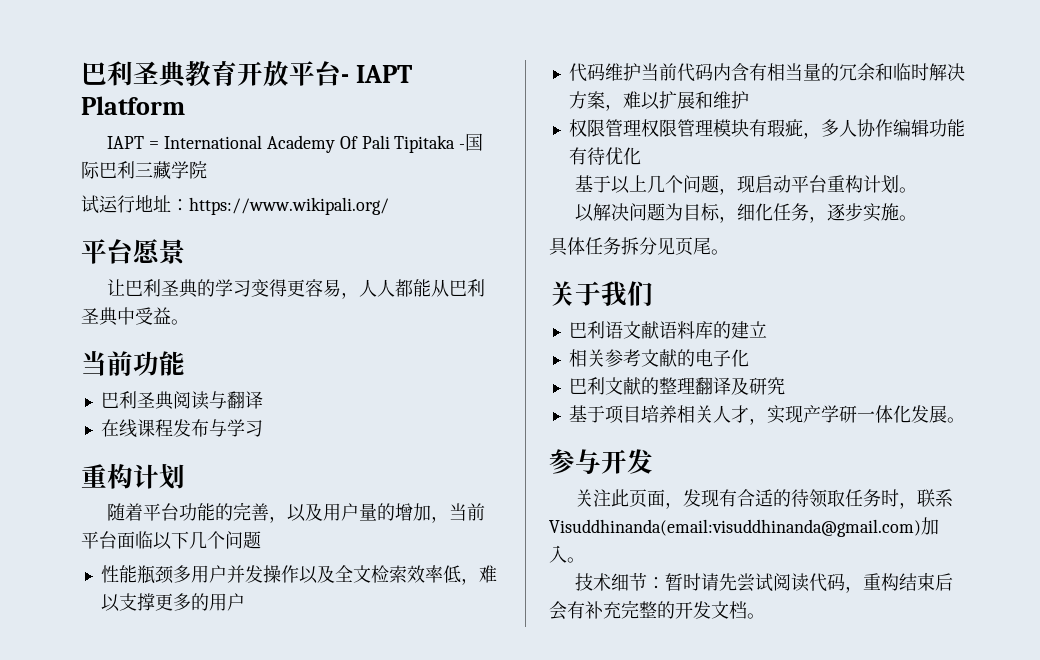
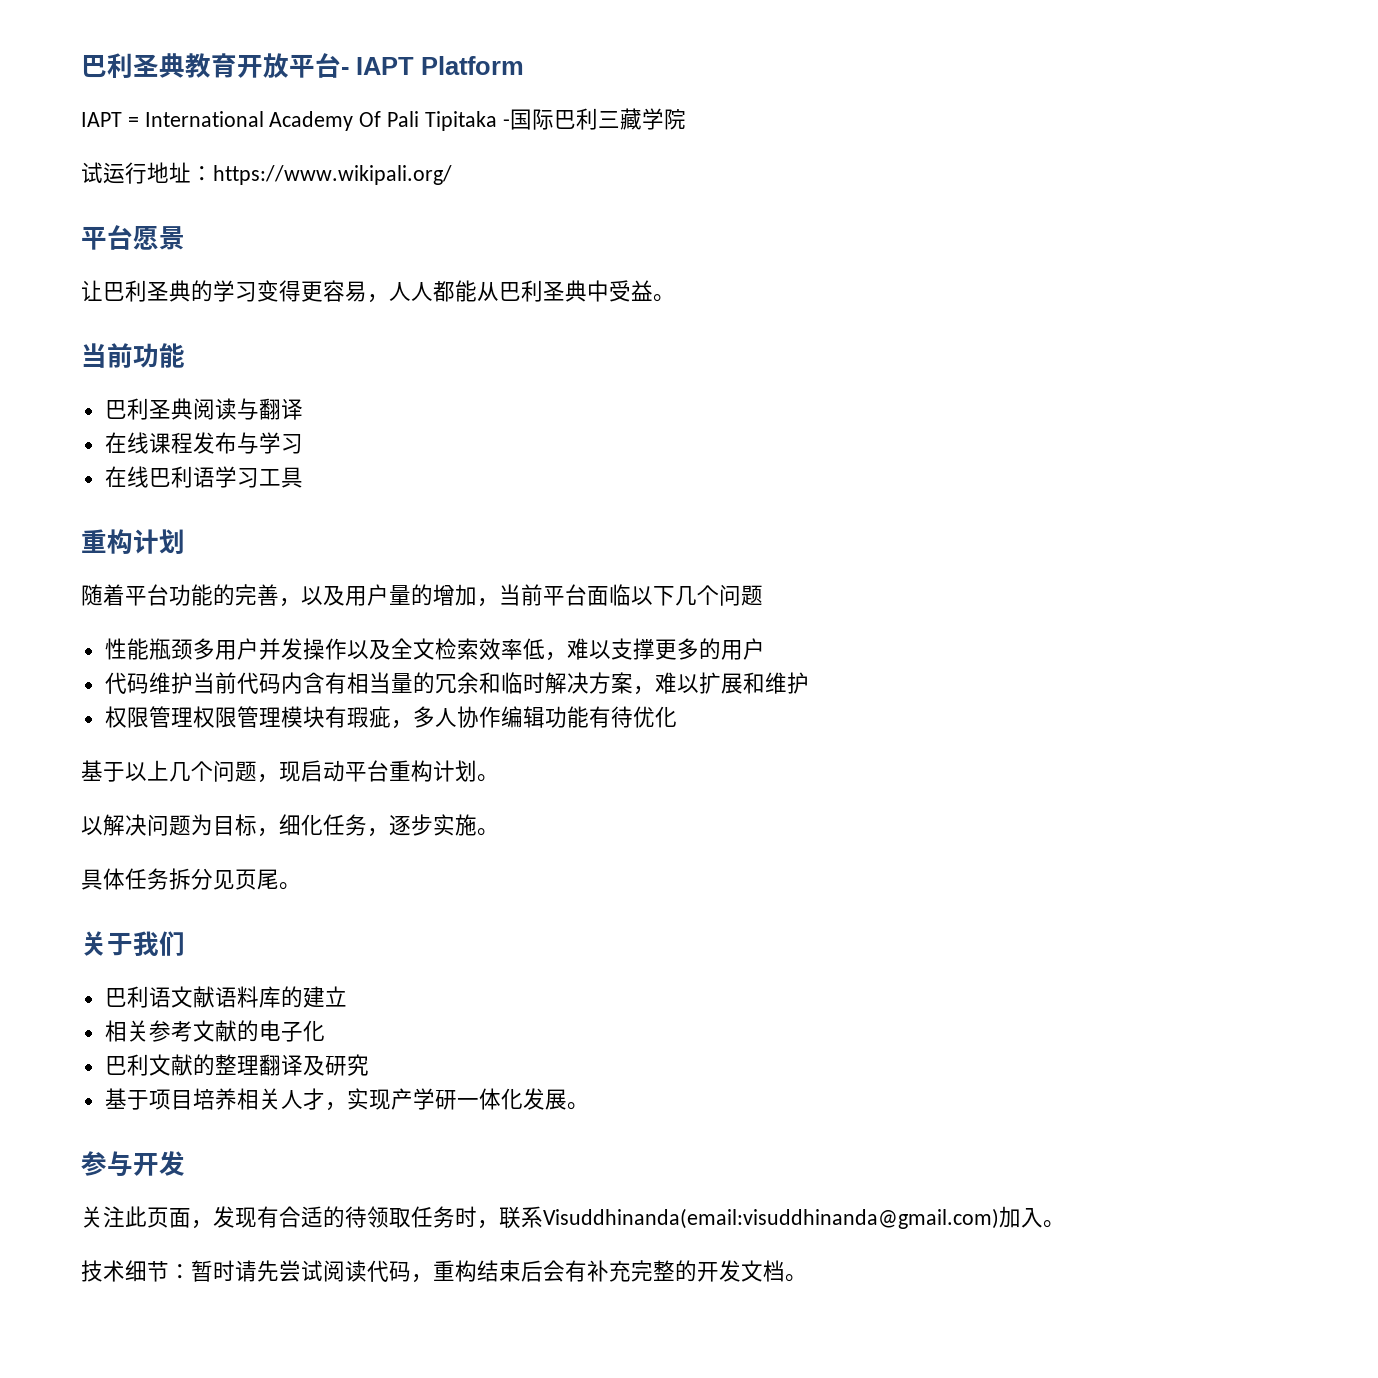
+ 在线巴利语学习工具

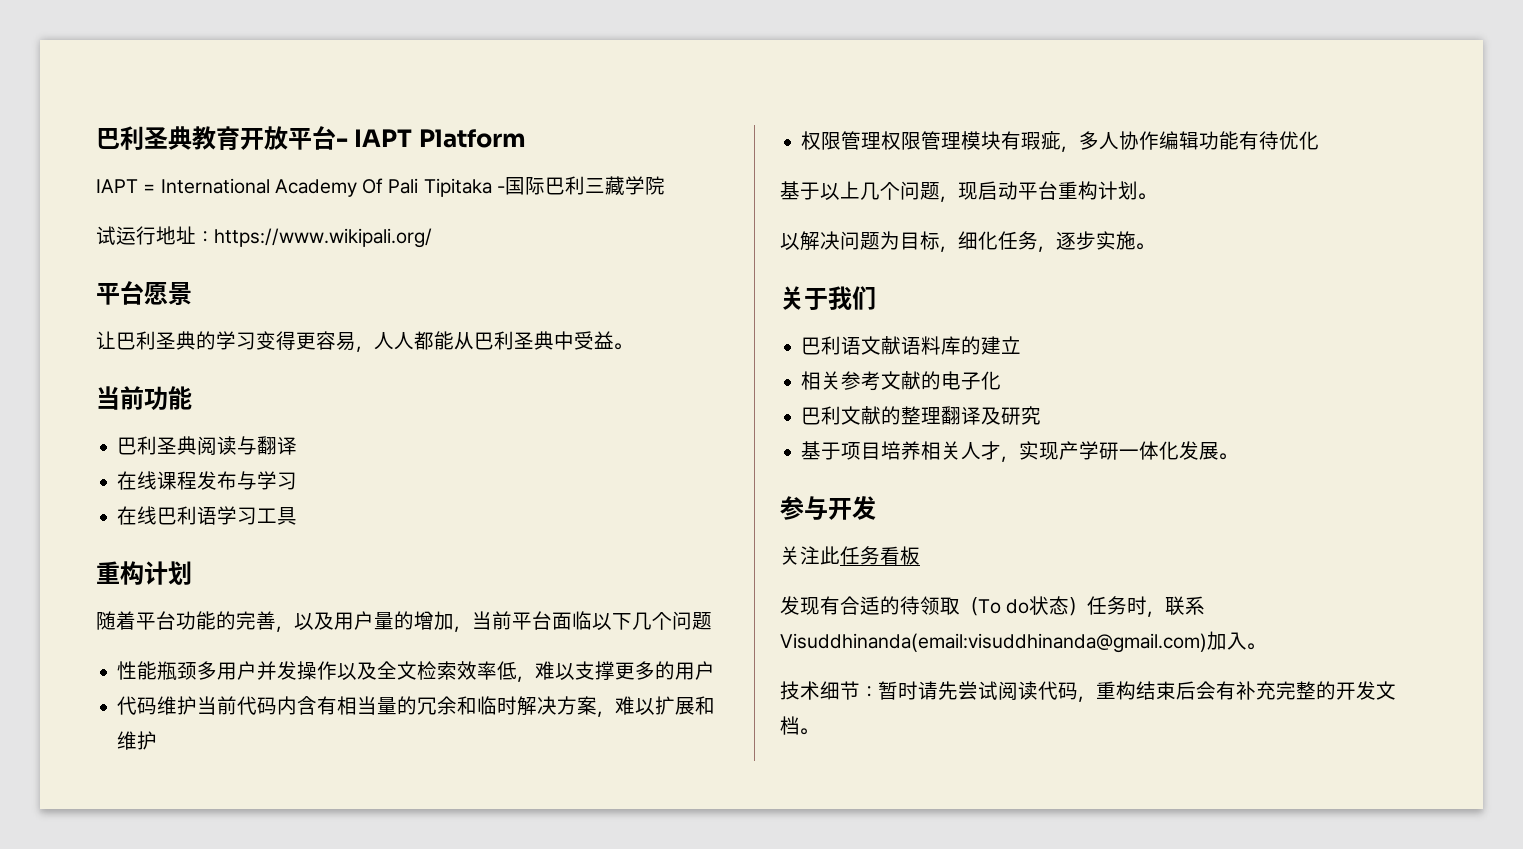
- 具体任务拆分见页尾。
- 关注此页面，发现有合适的待领取任务时，联系Visuddhinanda(email:visuddhinanda@gmail.com)加入。
+ 关注此任务看板
+ 发现有合适的待领取（To do状态）任务时，联系Visuddhinanda(email:visuddhinanda@gmail.com)加入。

